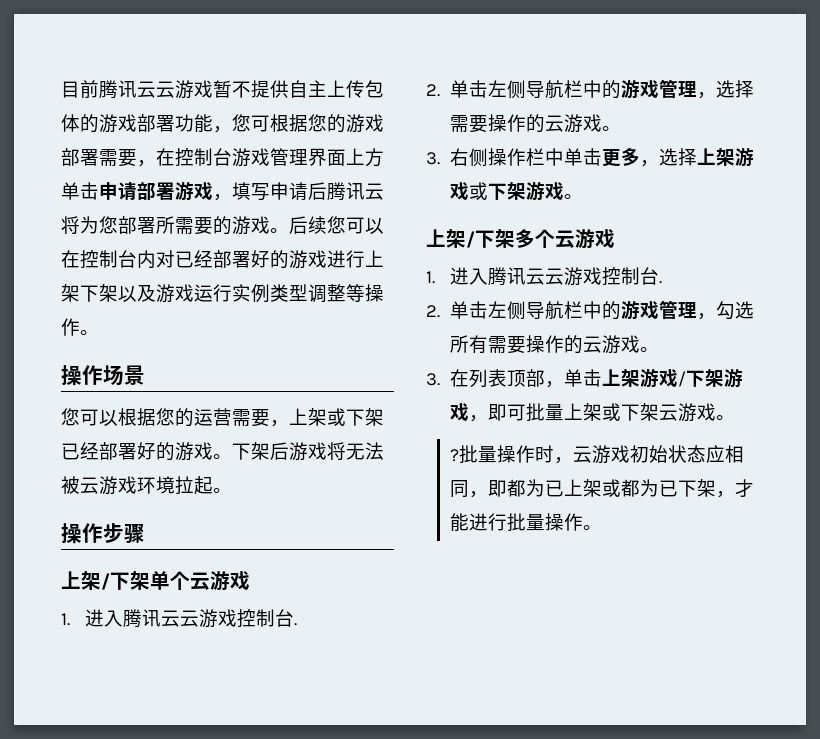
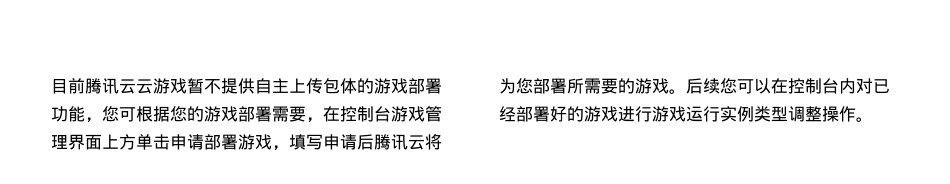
- 后续您可以在控制台内对已经部署好的游戏进行上架下架以及游戏运行实例类型调整等操作。
- 操作场景
- 您可以根据您的运营需要，上架或下架已经部署好的游戏。下架后游戏将无法被云游戏环境拉起。
- 操作步骤
- 上架/下架单个云游戏
- 1.进入腾讯云云游戏控制台.
- 2.单击左侧导航栏中的游戏管理，选择需要操作的云游戏。
- 3.右侧操作栏中单击更多，选择上架游戏或下架游戏。
- 上架/下架多个云游戏
- 1.进入腾讯云云游戏控制台.
- 2.单击左侧导航栏中的游戏管理，勾选所有需要操作的云游戏。
- 3.在列表顶部，单击上架游戏/下架游戏，即可批量上架或下架云游戏。
- ?批量操作时，云游戏初始状态应相同，即都为已上架或都为已下架，才能进行批量操作。
+ 后续您可以在控制台内对已经部署好的游戏进行游戏运行实例类型调整操作。

